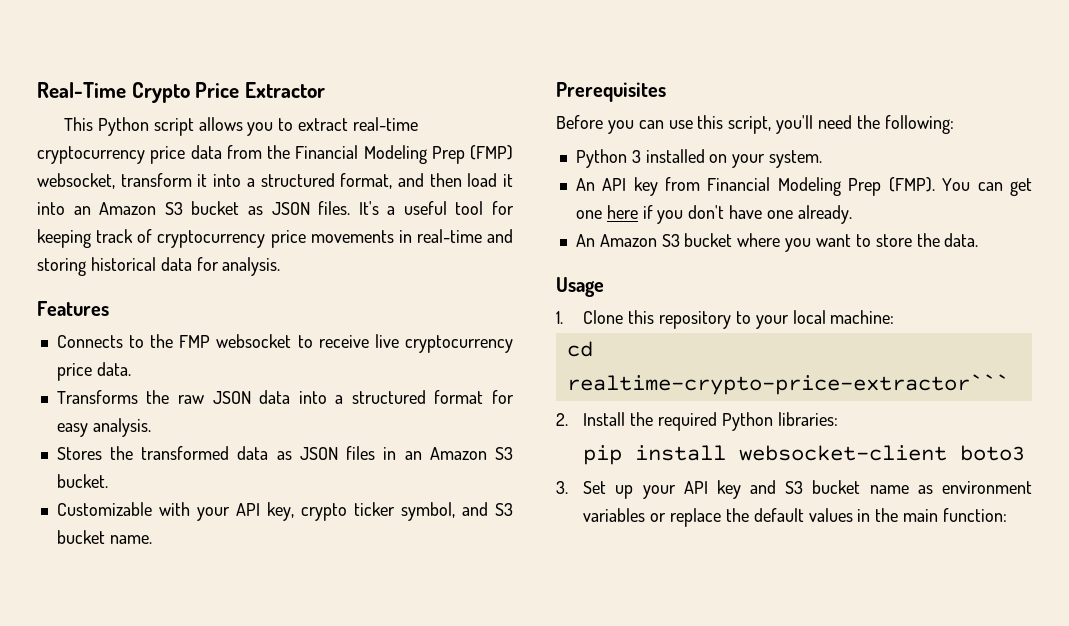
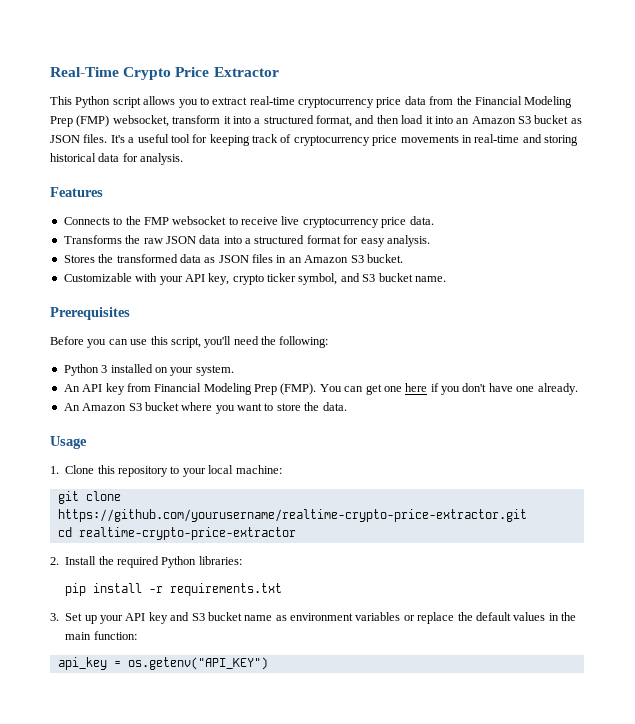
+ git clone https://github.com/yourusername/realtime-crypto-price-extractor.git
- cd realtime-crypto-price-extractor```
+ cd realtime-crypto-price-extractor
- pip install websocket-client boto3
+ pip install -r requirements.txt
+ api_key = os.getenv("API_KEY")

